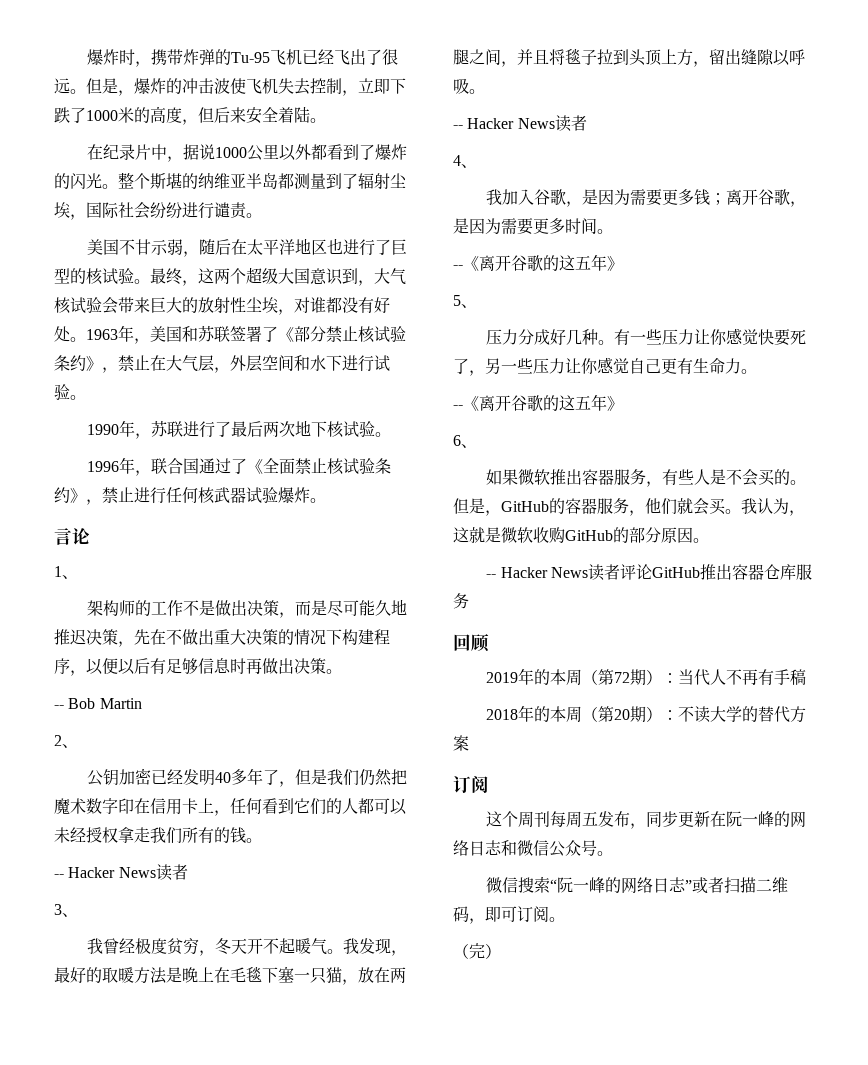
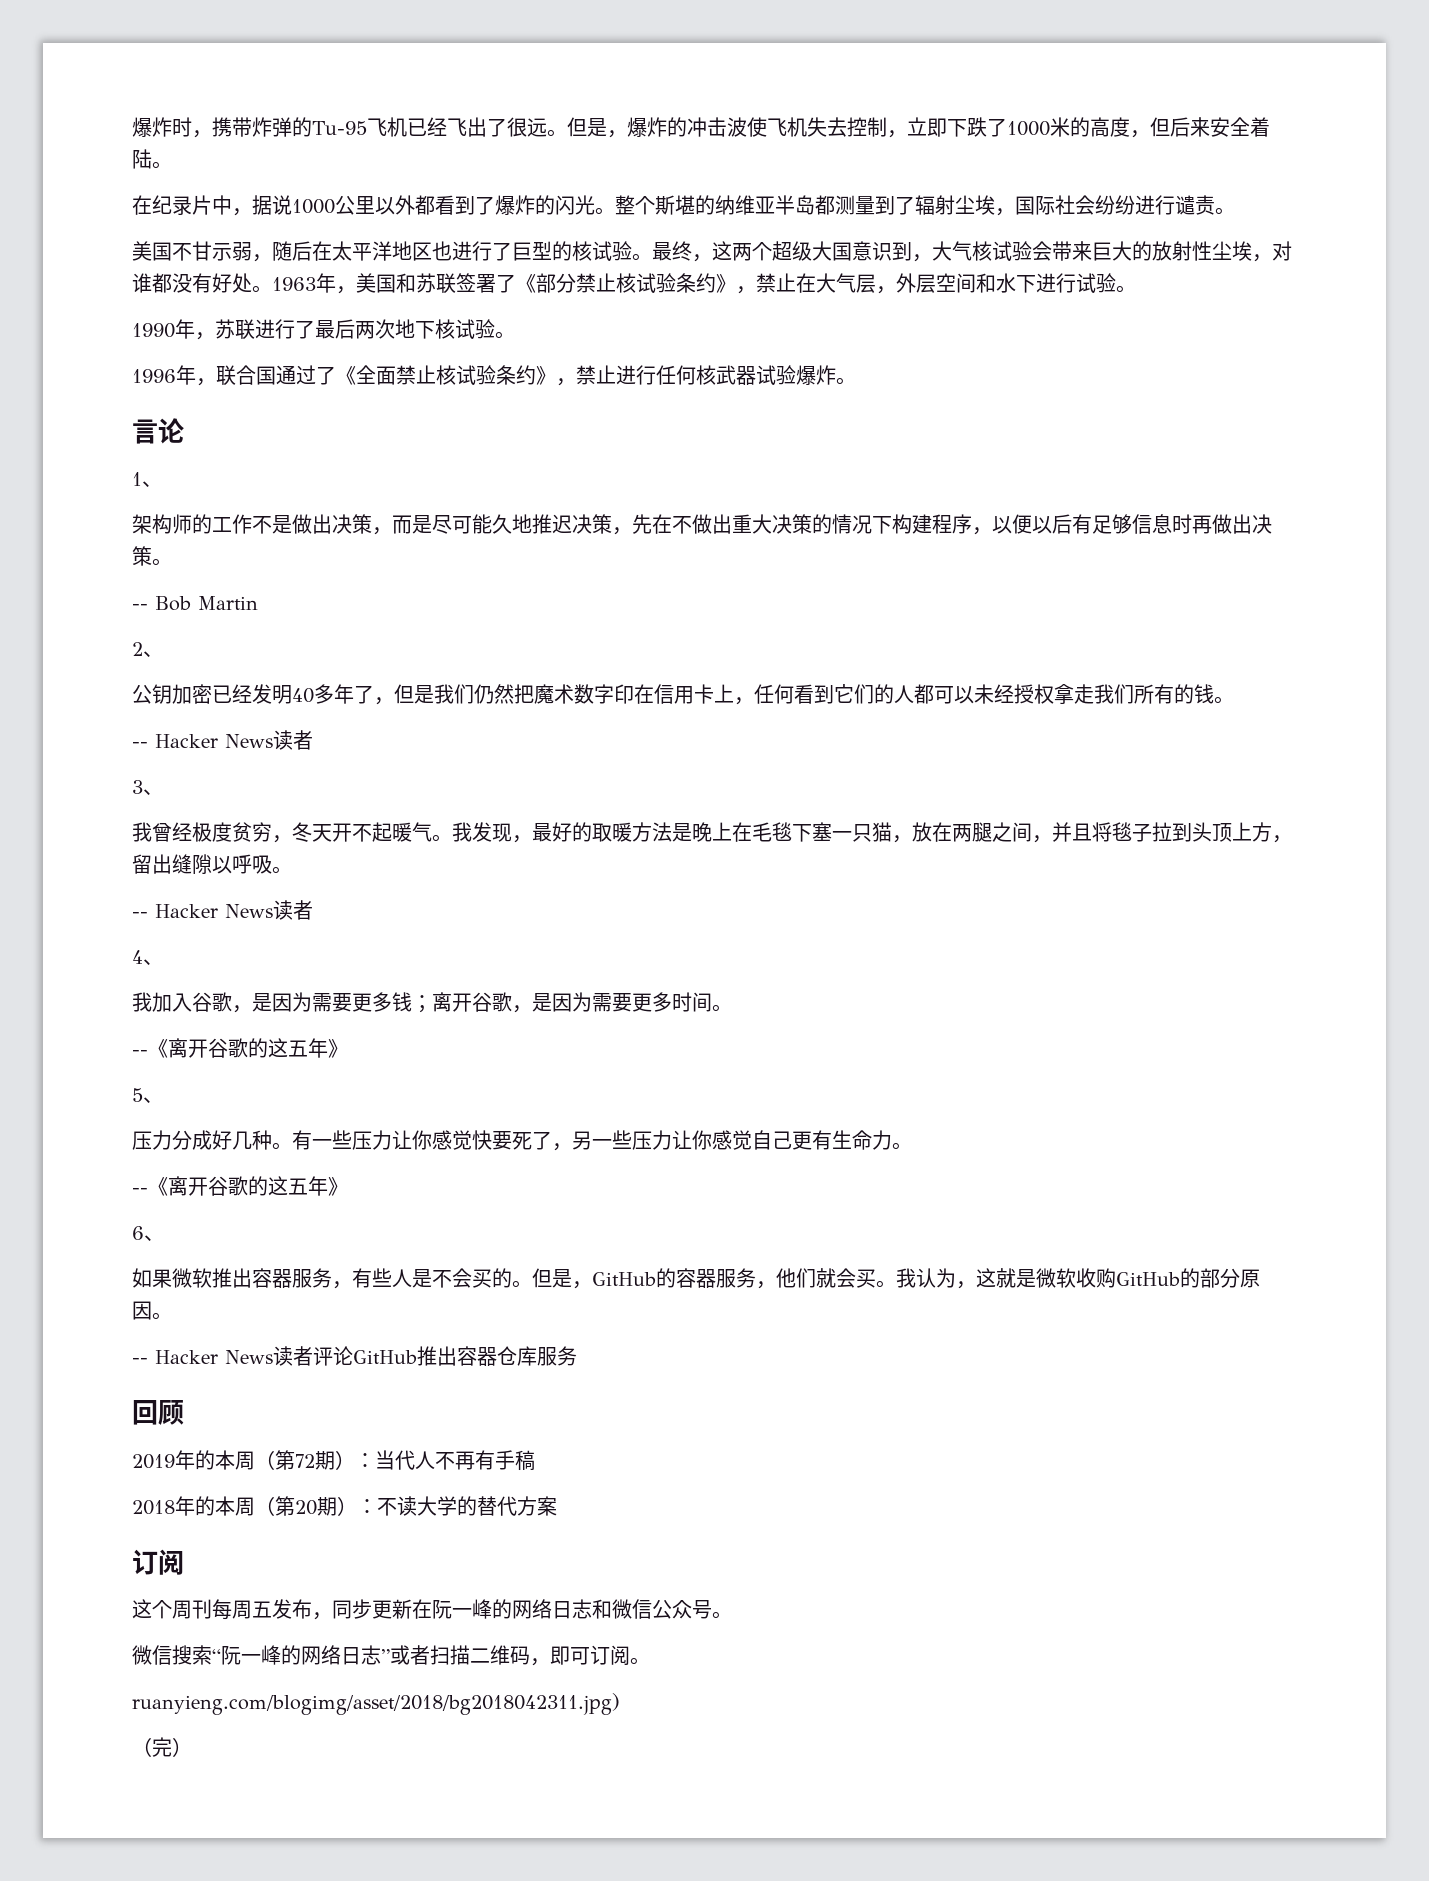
+ ruanyieng.com/blogimg/asset/2018/bg2018042311.jpg)

